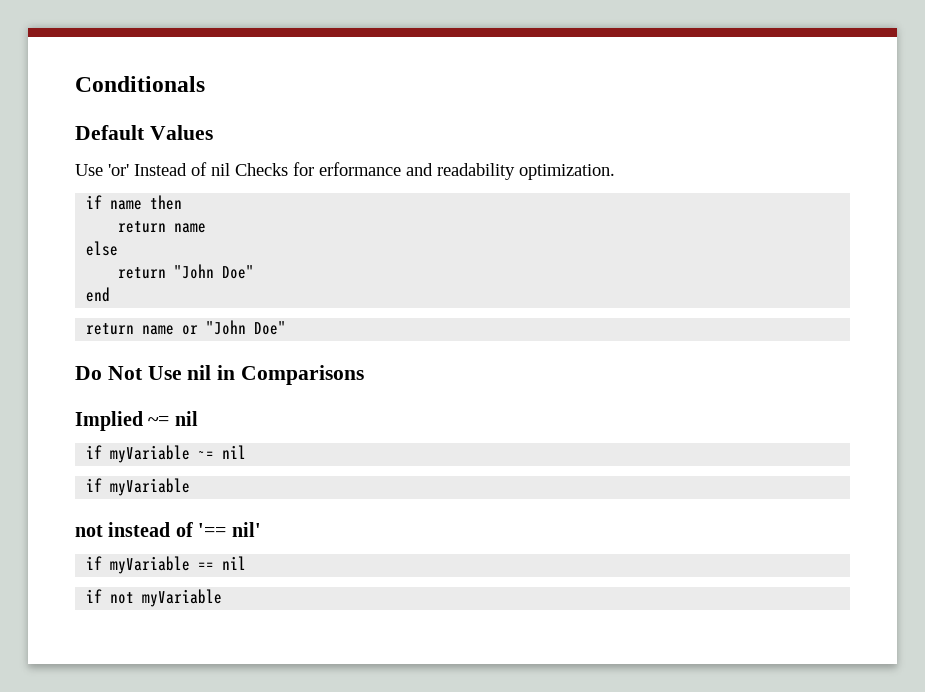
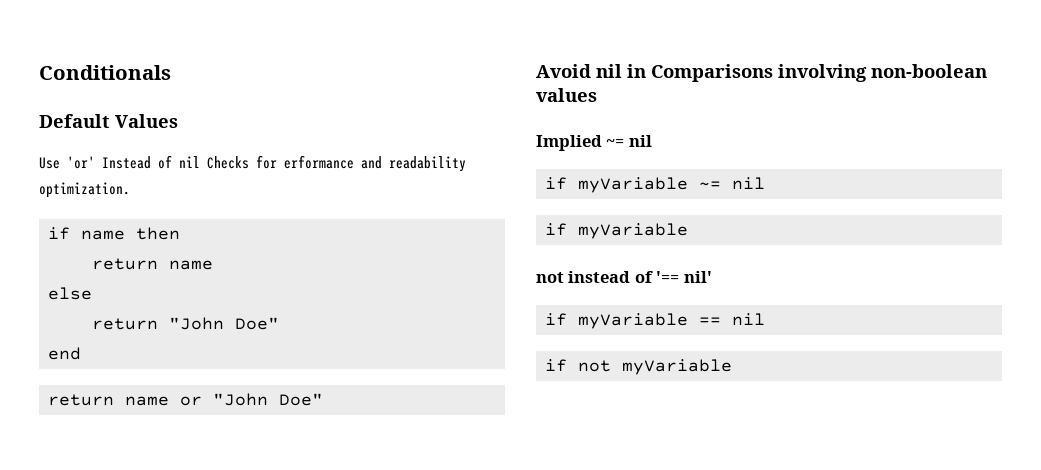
- Do Not Use nil in Comparisons
+ Avoid nil in Comparisons involving non-boolean values

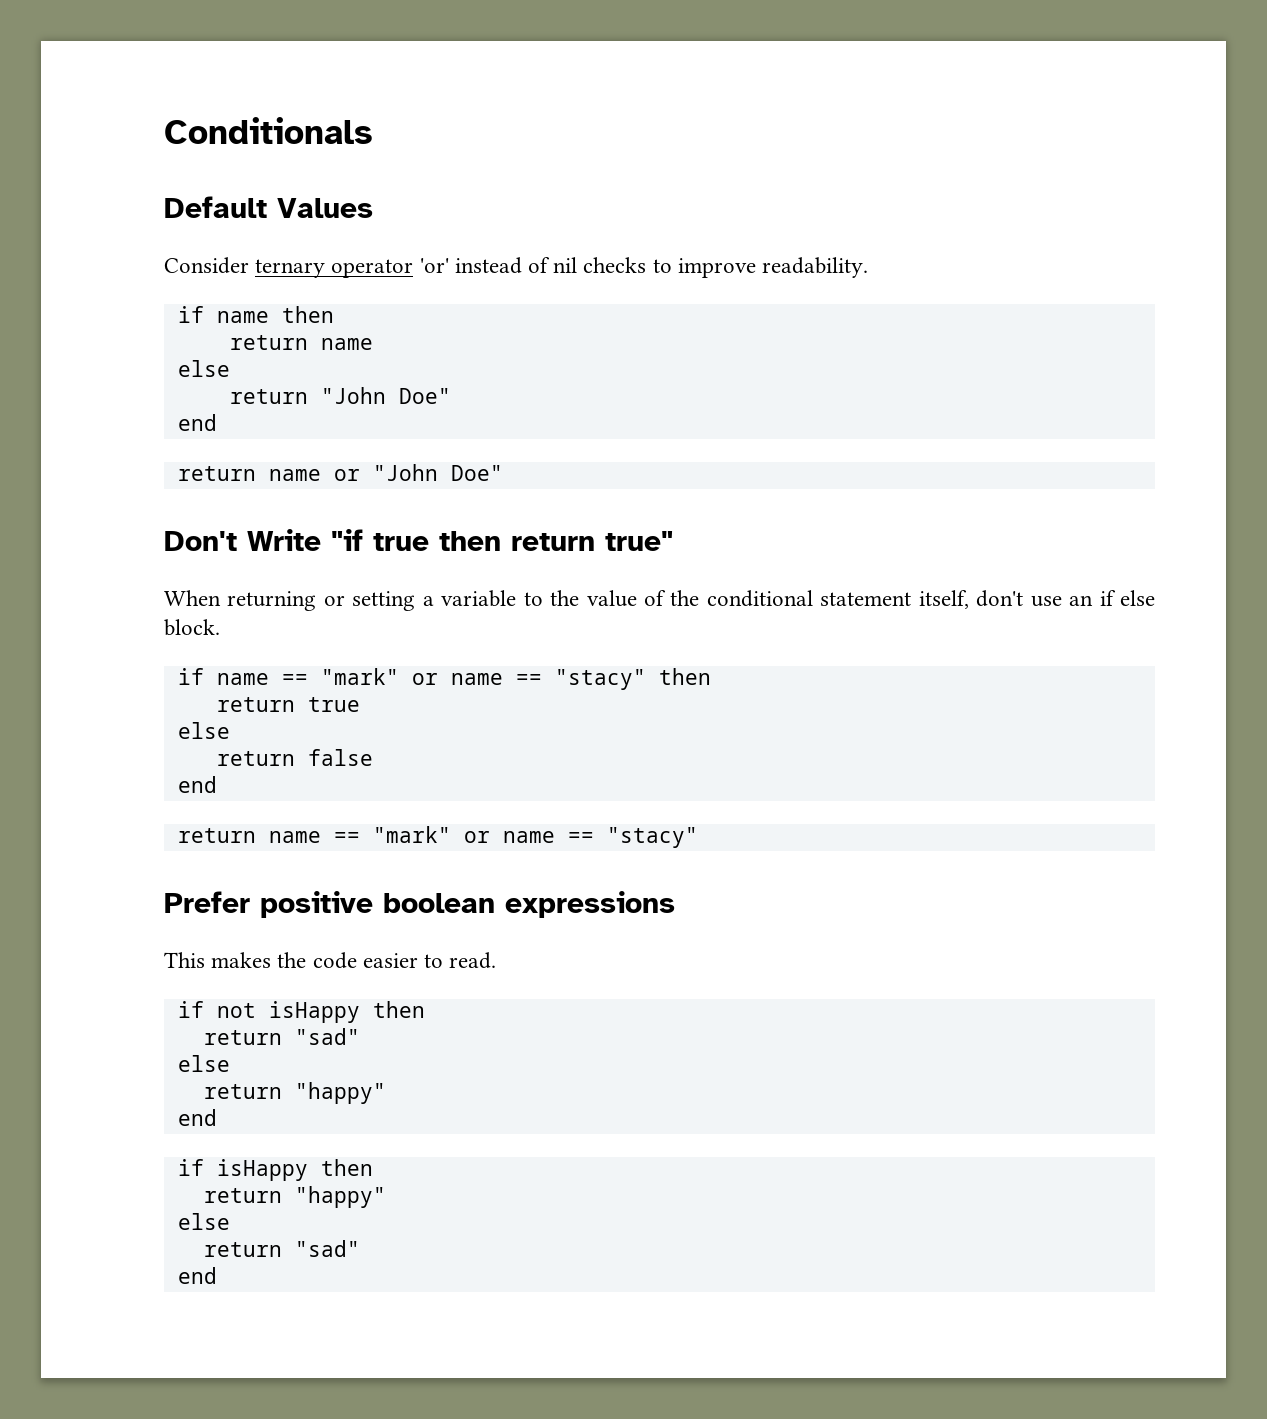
- Use 'or' Instead of nil Checks for erformance and readability optimization.
+ Consider ternary operator 'or' instead of nil checks to improve readability.
- Avoid nil in Comparisons involving non-boolean values
- Implied ~= nil
- if myVariable ~= nil
- if myVariable
- not instead of '== nil'
- if myVariable == nil
- if not myVariable
+ Don't Write "if true then return true"
+ When returning or setting a variable to the value of the conditional statement itself, don't use an if else block.
+ if name == "mark" or name == "stacy" then
+ return true
+ else
+ return false
+ end
+ return name == "mark" or name == "stacy"
+ Prefer positive boolean expressions
+ This makes the code easier to read.
+ if not isHappy then
+ return "sad"
+ else
+ return "happy"
+ end
+ if isHappy then
+ return "happy"
+ else
+ return "sad"
+ end

